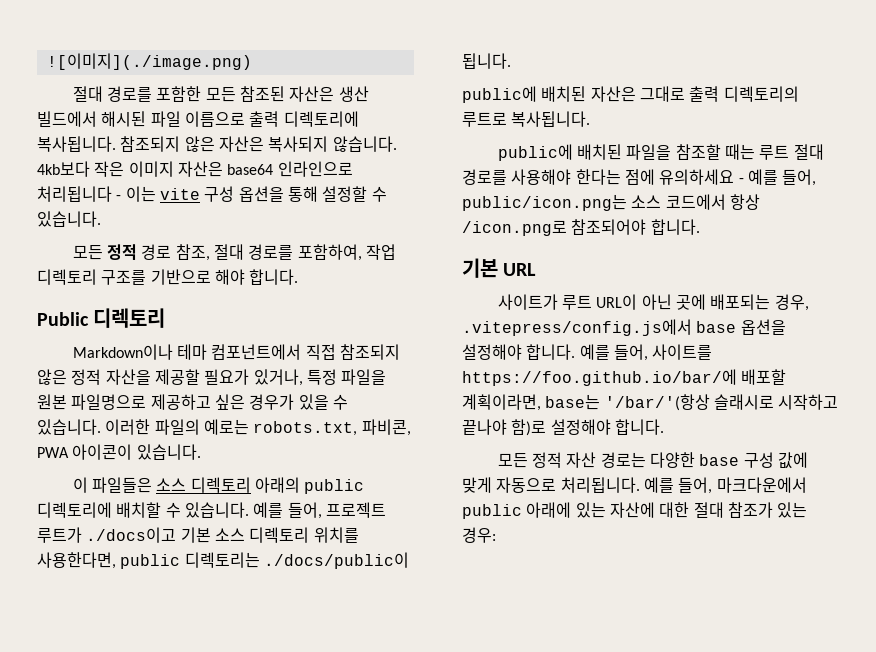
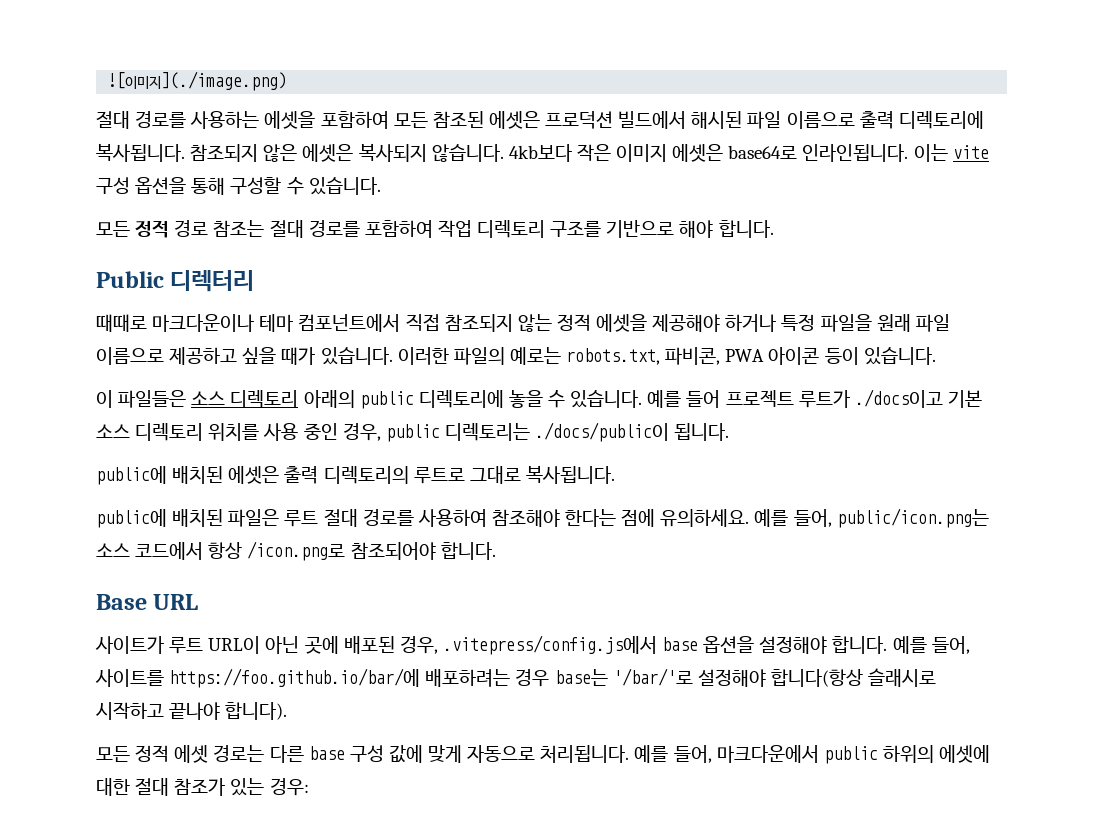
- 절대 경로를 포함한 모든 참조된 자산은 생산 빌드에서 해시된 파일 이름으로 출력 디렉토리에 복사됩니다.
+ 절대 경로를 사용하는 에셋을 포함하여 모든 참조된 에셋은 프로덕션 빌드에서 해시된 파일 이름으로 출력 디렉토리에 복사됩니다.
- 참조되지 않은 자산은 복사되지 않습니다.
+ 참조되지 않은 에셋은 복사되지 않습니다.
- 4kb보다 작은 이미지 자산은 base64 인라인으로 처리됩니다 - 이는 vite 구성 옵션을 통해 설정할 수 있습니다.
+ 4kb보다 작은 이미지 에셋은 base64로 인라인됩니다. 이는 vite 구성 옵션을 통해 구성할 수 있습니다.
- 모든 정적 경로 참조, 절대 경로를 포함하여, 작업 디렉토리 구조를 기반으로 해야 합니다.
+ 모든 정적 경로 참조는 절대 경로를 포함하여 작업 디렉토리 구조를 기반으로 해야 합니다.
- Public 디렉토리
- Markdown이나 테마 컴포넌트에서 직접 참조되지 않은 정적 자산을 제공할 필요가 있거나, 특정 파일을 원본 파일명으로 제공하고 싶은 경우가 있을 수 있습니다.
+ Public 디렉터리
+ 때때로 마크다운이나 테마 컴포넌트에서 직접 참조되지 않는 정적 에셋을 제공해야 하거나 특정 파일을 원래 파일 이름으로 제공하고 싶을 때가 있습니다.
- 이러한 파일의 예로는 robots.txt, 파비콘, PWA 아이콘이 있습니다.
+ 이러한 파일의 예로는 robots.txt, 파비콘, PWA 아이콘 등이 있습니다.
- 이 파일들은 소스 디렉토리 아래의 public 디렉토리에 배치할 수 있습니다.
+ 이 파일들은 소스 디렉토리 아래의 public 디렉토리에 놓을 수 있습니다.
- 예를 들어, 프로젝트 루트가 ./docs이고 기본 소스 디렉토리 위치를 사용한다면, public 디렉토리는 ./docs/public이 됩니다.
+ 예를 들어 프로젝트 루트가 ./docs이고 기본 소스 디렉토리 위치를 사용 중인 경우, public 디렉토리는 ./docs/public이 됩니다.
- public에 배치된 자산은 그대로 출력 디렉토리의 루트로 복사됩니다.
+ public에 배치된 에셋은 출력 디렉토리의 루트로 그대로 복사됩니다.
- public에 배치된 파일을 참조할 때는 루트 절대 경로를 사용해야 한다는 점에 유의하세요 - 예를 들어, public/icon.png는 소스 코드에서 항상 /icon.png로 참조되어야 합니다.
+ public에 배치된 파일은 루트 절대 경로를 사용하여 참조해야 한다는 점에 유의하세요. 예를 들어, public/icon.png는 소스 코드에서 항상 /icon.png로 참조되어야 합니다.
- 기본 URL
+ Base URL
- 사이트가 루트 URL이 아닌 곳에 배포되는 경우, .vitepress/config.js에서 base 옵션을 설정해야 합니다.
+ 사이트가 루트 URL이 아닌 곳에 배포된 경우, .vitepress/config.js에서 base 옵션을 설정해야 합니다.
- 예를 들어, 사이트를 https://foo.github.io/bar/에 배포할 계획이라면, base는 '/bar/'(항상 슬래시로 시작하고 끝나야 함)로 설정해야 합니다.
- 모든 정적 자산 경로는 다양한 base 구성 값에 맞게 자동으로 처리됩니다.
+ 예를 들어, 사이트를 https://foo.github.io/bar/에 배포하려는 경우 base는 '/bar/'로 설정해야 합니다(항상 슬래시로 시작하고 끝나야 합니다).
+ 모든 정적 에셋 경로는 다른 base 구성 값에 맞게 자동으로 처리됩니다.
- 예를 들어, 마크다운에서 public 아래에 있는 자산에 대한 절대 참조가 있는 경우:
+ 예를 들어, 마크다운에서 public 하위의 에셋에 대한 절대 참조가 있는 경우:

